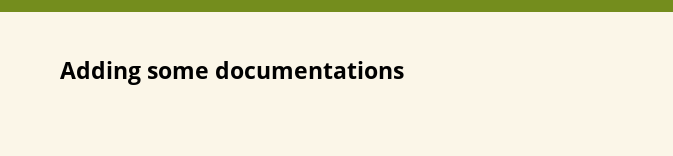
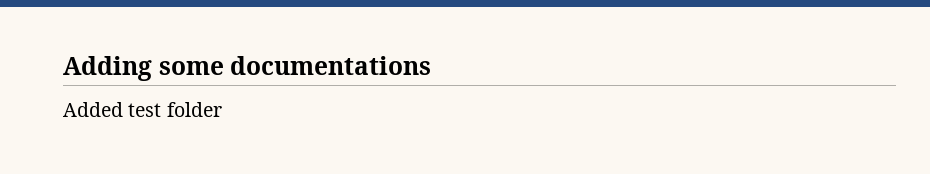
+ Added test folder

